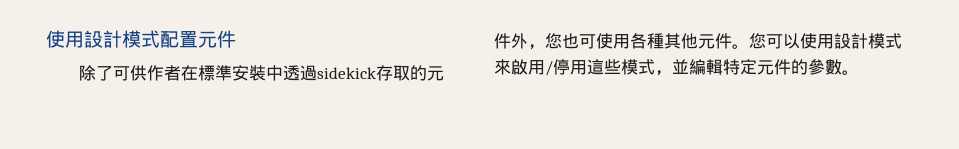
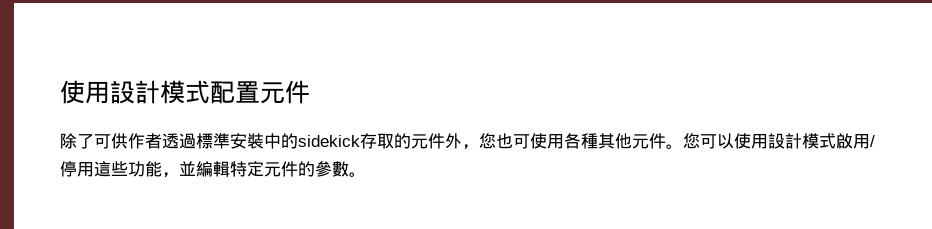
- 除了可供作者在標準安裝中透過sidekick存取的元件外，您也可使用各種其他元件。
+ 除了可供作者透過標準安裝中的sidekick存取的元件外，您也可使用各種其他元件。
- 您可以使用設計模式來啟用/停用這些模式，並編輯特定元件的參數。
+ 您可以使用設計模式啟用/停用這些功能，並編輯特定元件的參數。

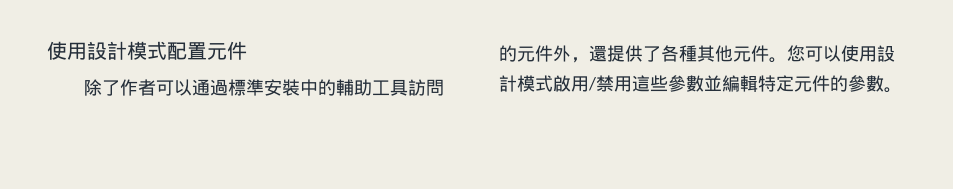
- 除了可供作者透過標準安裝中的sidekick存取的元件外，您也可使用各種其他元件。
+ 除了作者可以通過標準安裝中的輔助工具訪問的元件外，還提供了各種其他元件。
- 您可以使用設計模式啟用/停用這些功能，並編輯特定元件的參數。
+ 您可以使用設計模式啟用/禁用這些參數並編輯特定元件的參數。

